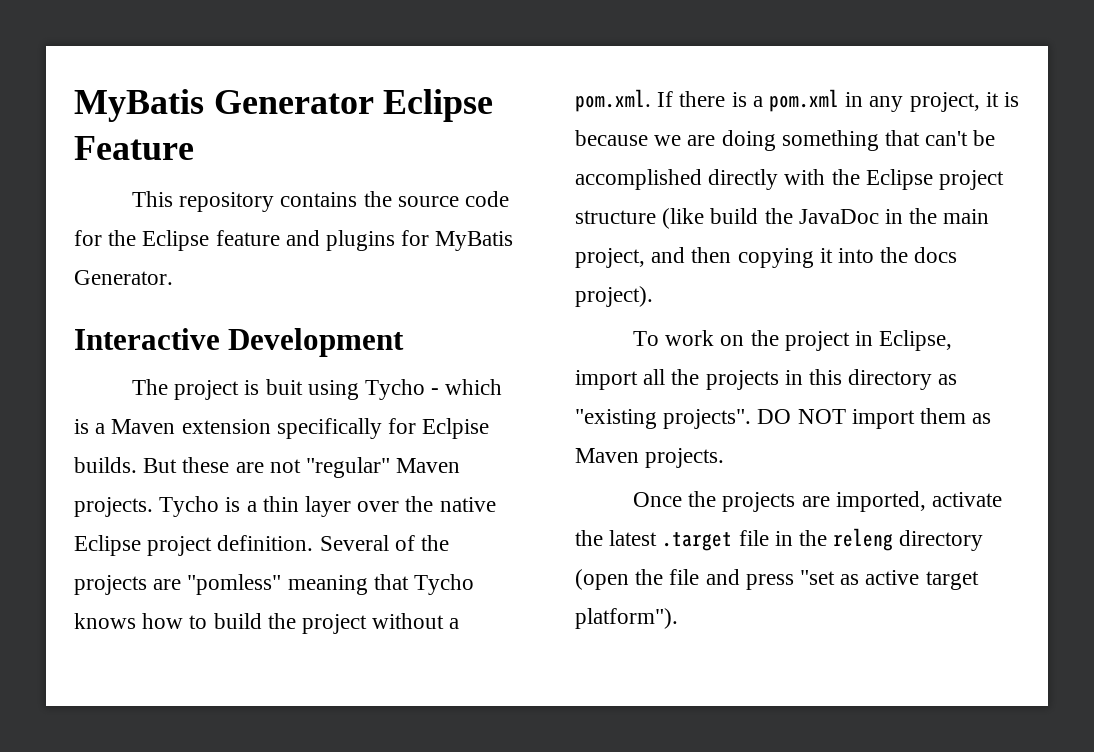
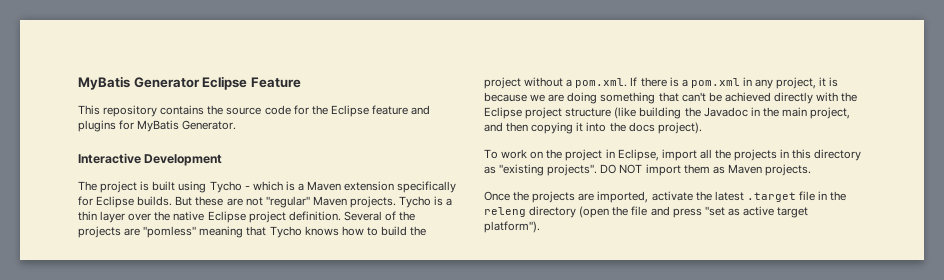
- The project is buit using Tycho - which is a Maven extension specifically for Eclpise builds.
+ The project is built using Tycho - which is a Maven extension specifically for Eclipse builds.
- Several of the projects are "pomless" meaning that Tycho knows how to build the project without a pom.xml. If there is a pom.xml in any project, it is because we are doing something that can't be accomplished directly with the Eclipse project structure (like build the JavaDoc in the main project, and then copying it into the docs project).
+ Several of the projects are "pomless" meaning that Tycho knows how to build the project without a pom.xml. If there is a pom.xml in any project, it is because we are doing something that can't be achieved directly with the Eclipse project structure (like building the Javadoc in the main project, and then copying it into the docs project).

